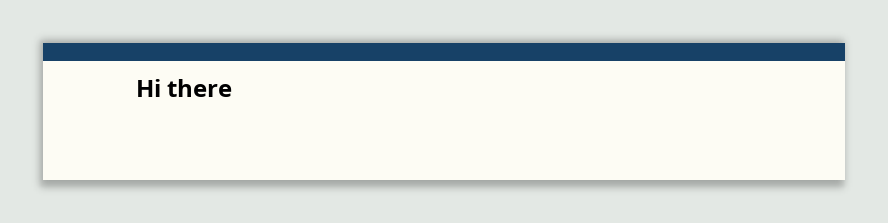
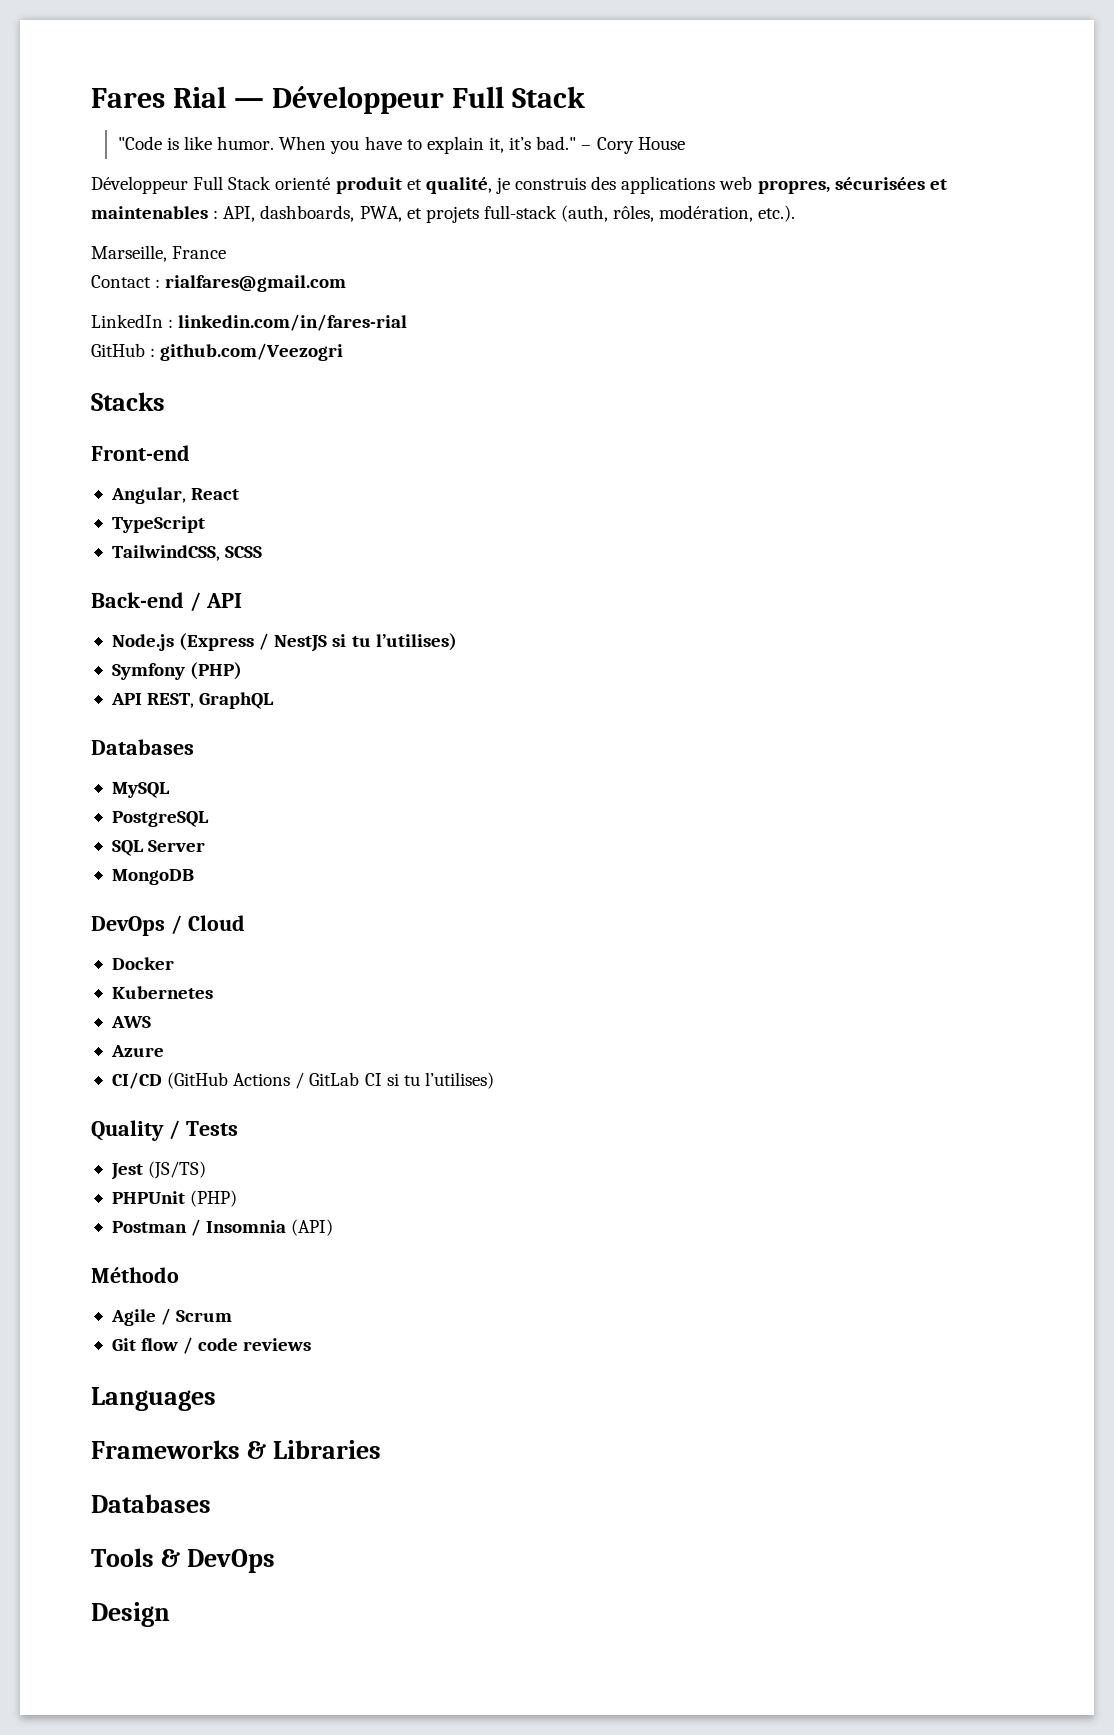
- Hi there
+ Fares Rial — Développeur Full Stack
+ "Code is like humor. When you have to explain it, it’s bad." – Cory House
+ Développeur Full Stack orienté produit et qualité, je construis des applications web propres, sécurisées et maintenables : API, dashboards, PWA, et projets full-stack (auth, rôles, modération, etc.).
+ Marseille, France
+ Contact : rialfares@gmail.com
+ LinkedIn : linkedin.com/in/fares-rial
+ GitHub : github.com/Veezogri
+ Stacks
+ Front-end
+ Angular, React
+ TypeScript
+ TailwindCSS, SCSS
+ Back-end / API
+ Node.js (Express / NestJS si tu l’utilises)
+ Symfony (PHP)
+ API REST, GraphQL
+ Databases
+ MySQL
+ PostgreSQL
+ SQL Server
+ MongoDB
+ DevOps / Cloud
+ Docker
+ Kubernetes
+ AWS
+ Azure
+ CI/CD (GitHub Actions / GitLab CI si tu l’utilises)
+ Quality / Tests
+ Jest (JS/TS)
+ PHPUnit (PHP)
+ Postman / Insomnia (API)
+ Méthodo
+ Agile / Scrum
+ Git flow / code reviews
+ Languages
+ Frameworks & Libraries
+ Databases
+ Tools & DevOps
+ Design

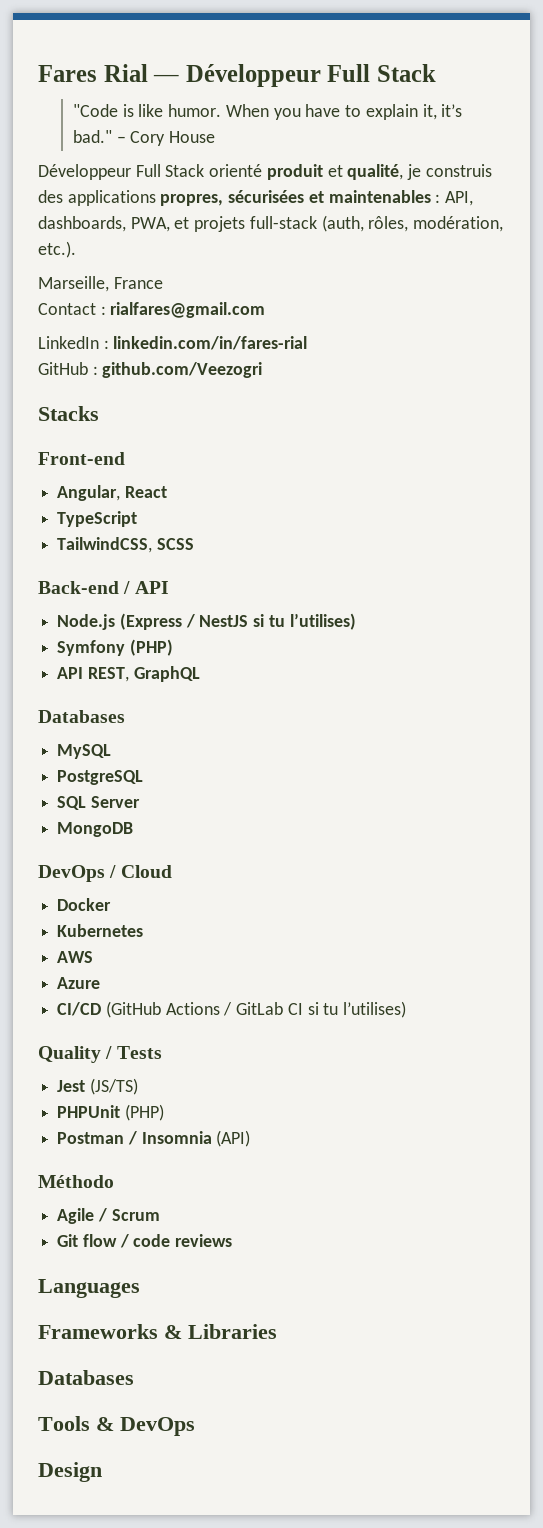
- Développeur Full Stack orienté produit et qualité, je construis des applications web propres, sécurisées et maintenables : API, dashboards, PWA, et projets full-stack (auth, rôles, modération, etc.).
+ Développeur Full Stack orienté produit et qualité, je construis des applications propres, sécurisées et maintenables : API, dashboards, PWA, et projets full-stack (auth, rôles, modération, etc.).

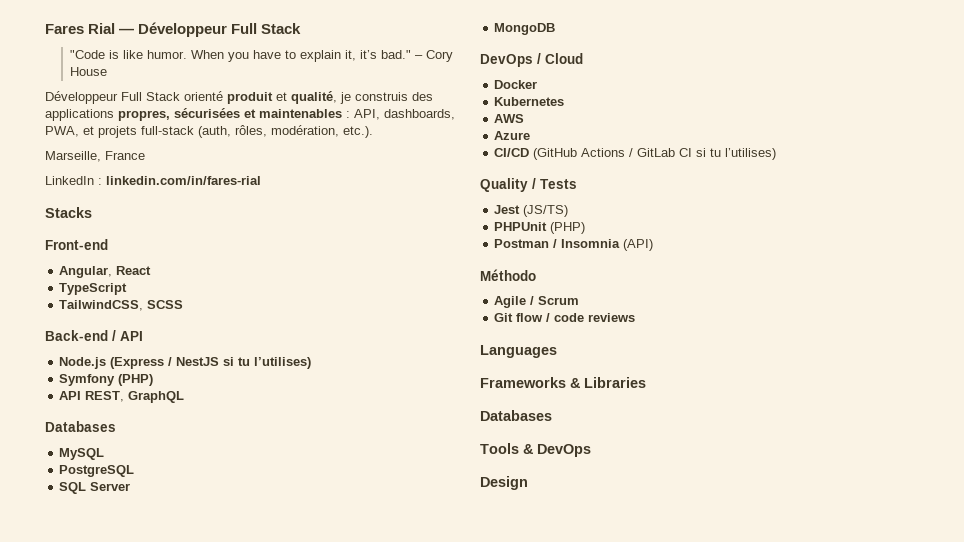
- Contact : rialfares@gmail.com
- GitHub : github.com/Veezogri

